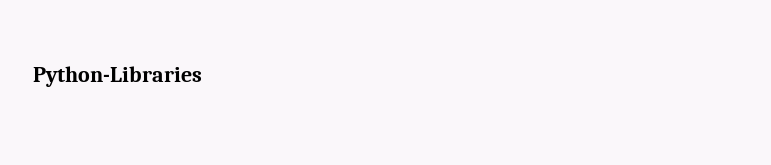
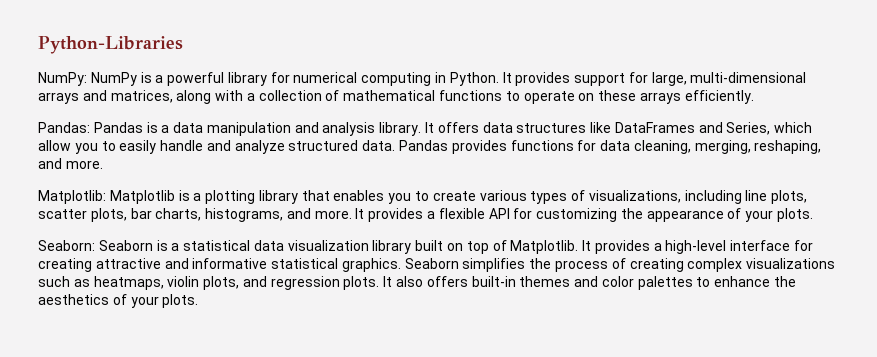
+ NumPy: NumPy is a powerful library for numerical computing in Python. It provides support for large, multi-dimensional arrays and matrices, along with a collection of mathematical functions to operate on these arrays efficiently.
+ Pandas: Pandas is a data manipulation and analysis library. It offers data structures like DataFrames and Series, which allow you to easily handle and analyze structured data. Pandas provides functions for data cleaning, merging, reshaping, and more.
+ Matplotlib: Matplotlib is a plotting library that enables you to create various types of visualizations, including line plots, scatter plots, bar charts, histograms, and more. It provides a flexible API for customizing the appearance of your plots.
+ Seaborn: Seaborn is a statistical data visualization library built on top of Matplotlib. It provides a high-level interface for creating attractive and informative statistical graphics. Seaborn simplifies the process of creating complex visualizations such as heatmaps, violin plots, and regression plots. It also offers built-in themes and color palettes to enhance the aesthetics of your plots.

